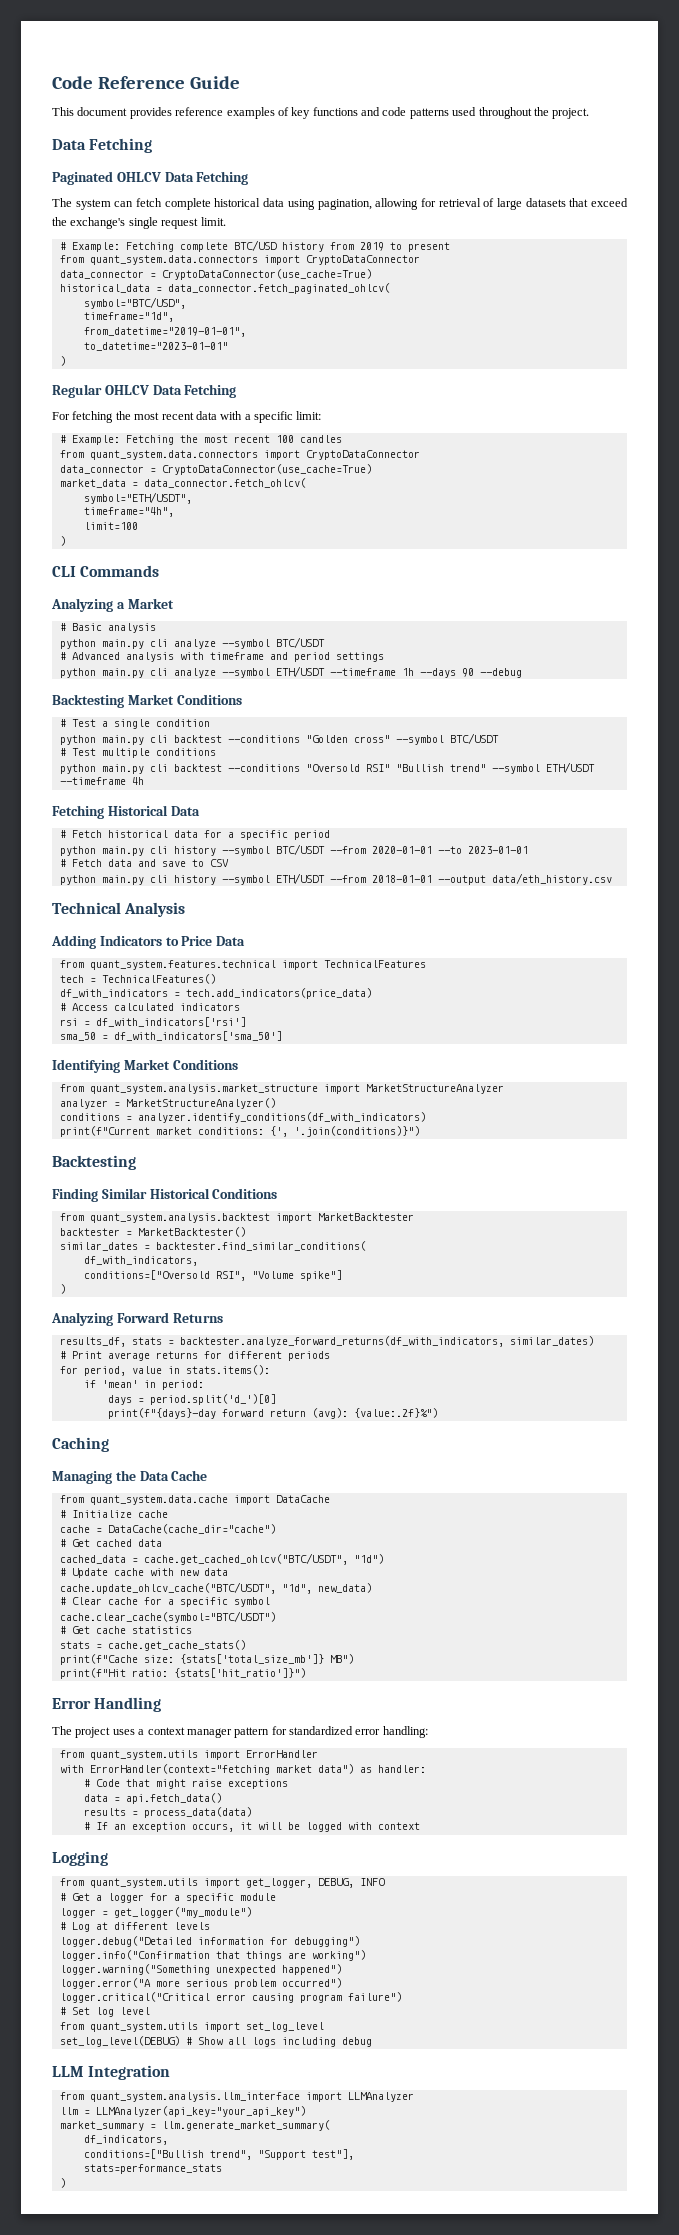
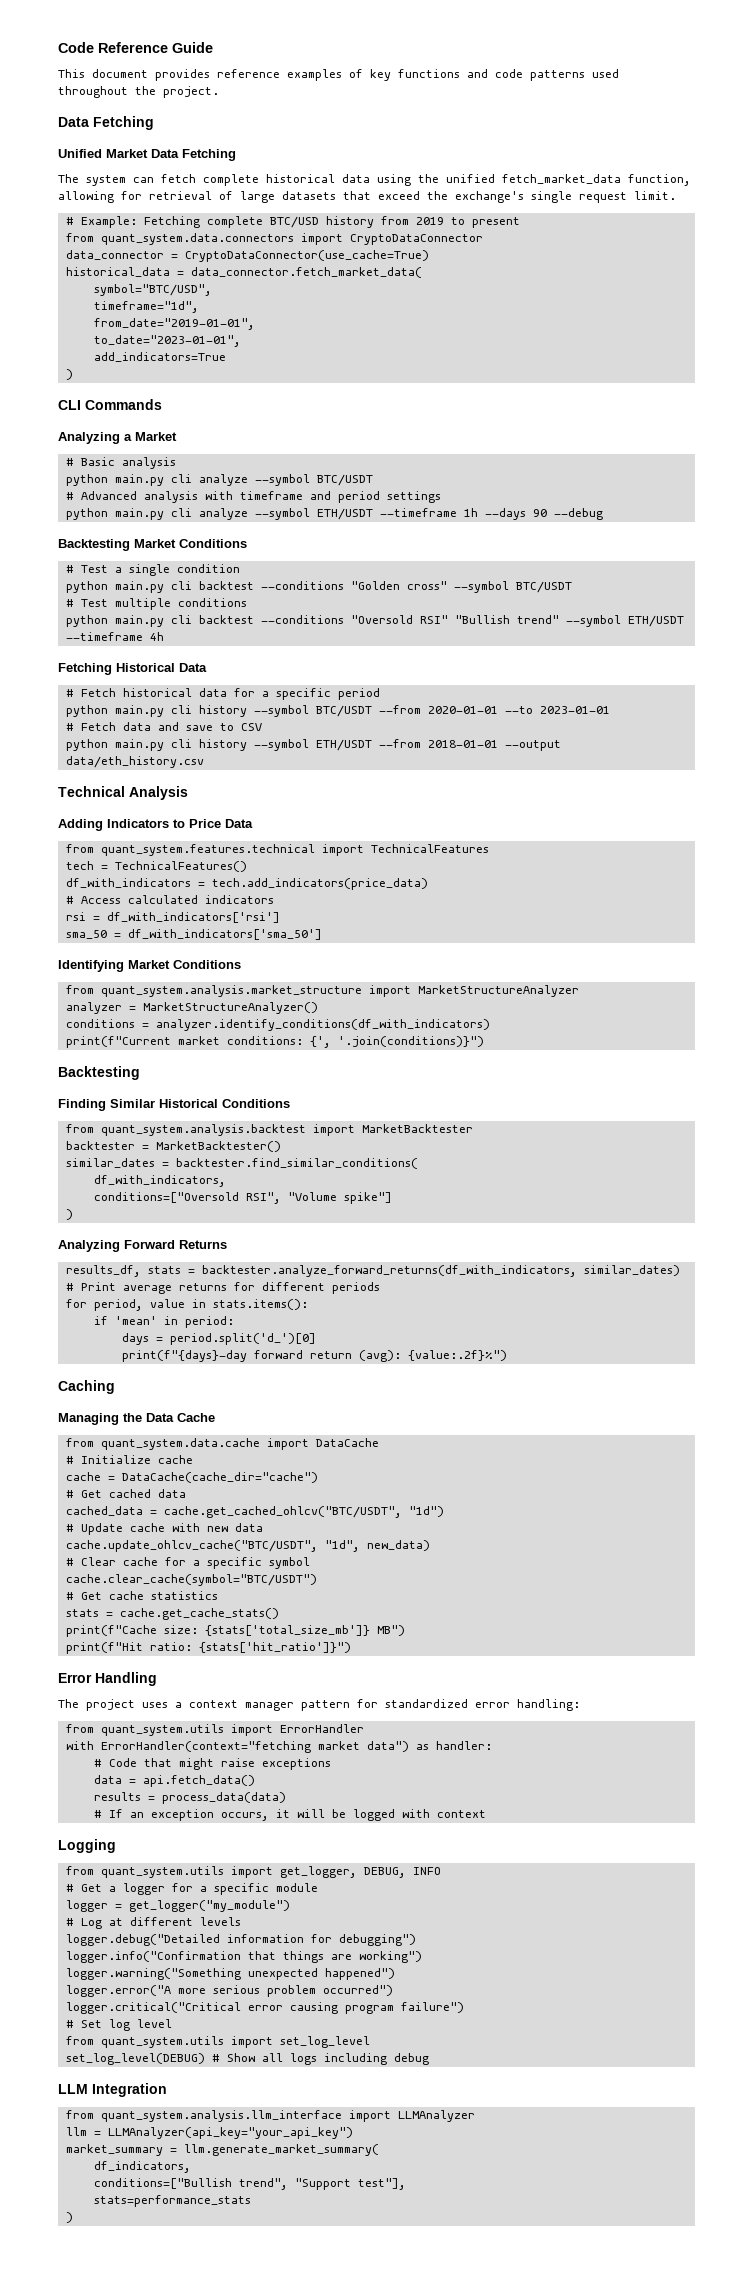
- Paginated OHLCV Data Fetching
+ Unified Market Data Fetching
- The system can fetch complete historical data using pagination, allowing for retrieval of large datasets that exceed the exchange's single request limit.
+ The system can fetch complete historical data using the unified fetch_market_data function, allowing for retrieval of large datasets that exceed the exchange's single request limit.
- historical_data = data_connector.fetch_paginated_ohlcv(
+ historical_data = data_connector.fetch_market_data(
- from_datetime="2019-01-01",
- to_datetime="2023-01-01"
- )
- Regular OHLCV Data Fetching
- For fetching the most recent data with a specific limit:
- # Example: Fetching the most recent 100 candles
- from quant_system.data.connectors import CryptoDataConnector
- data_connector = CryptoDataConnector(use_cache=True)
- market_data = data_connector.fetch_ohlcv(
- symbol="ETH/USDT",
- timeframe="4h",
- limit=100
+ from_date="2019-01-01",
+ to_date="2023-01-01",
+ add_indicators=True

